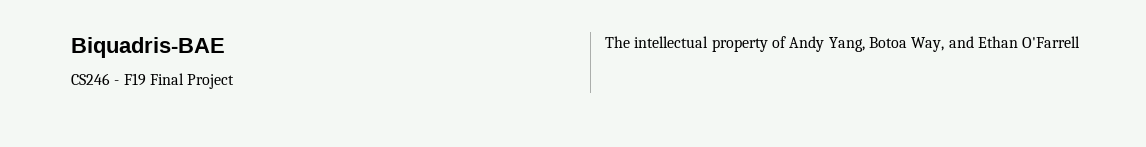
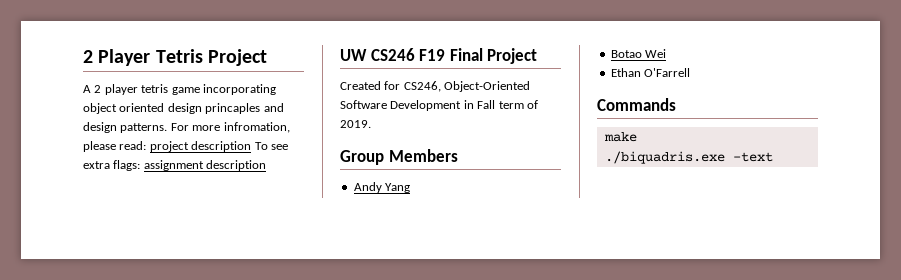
- Biquadris-BAE
- CS246 - F19 Final Project
- The intellectual property of Andy Yang, Botoa Way, and Ethan O'Farrell
+ 2 Player Tetris Project
+ A 2 player tetris game incorporating object oriented design princaples and design patterns. For more infromation, please read: project description To see extra flags: assignment description
+ UW CS246 F19 Final Project
+ Created for CS246, Object-Oriented Software Development in Fall term of 2019.
+ Group Members
+ Andy Yang
+ Botao Wei
+ Ethan O'Farrell
+ Commands
+ make
+ ./biquadris.exe -text

